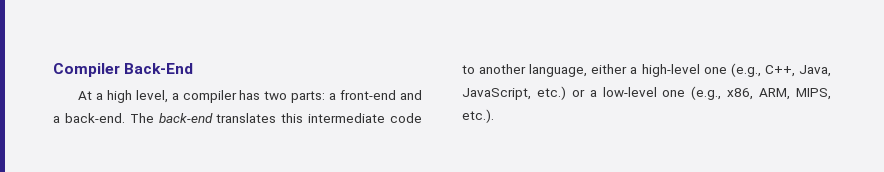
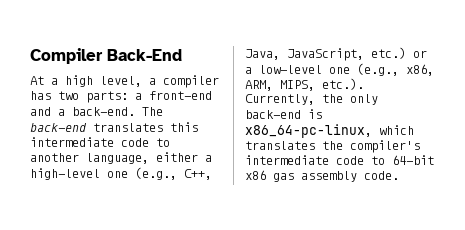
- The back-end translates this intermediate code to another language, either a high-level one (e.g., C++, Java, JavaScript, etc.) or a low-level one (e.g., x86, ARM, MIPS, etc.).
+ The back-end translates this intermediate code to another language, either a high-level one (e.g., C++, Java, JavaScript, etc.) or a low-level one (e.g., x86, ARM, MIPS, etc.). Currently, the only back-end is x86_64-pc-linux, which translates the compiler's intermediate code to 64-bit x86 gas assembly code.

